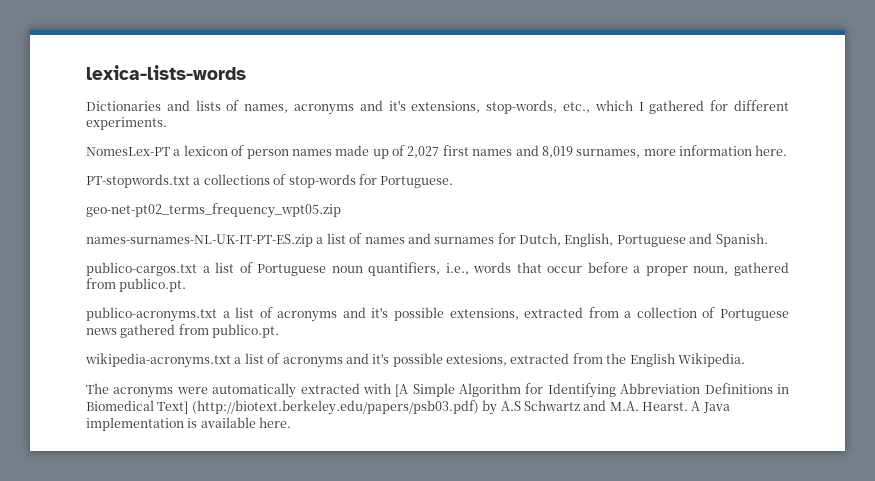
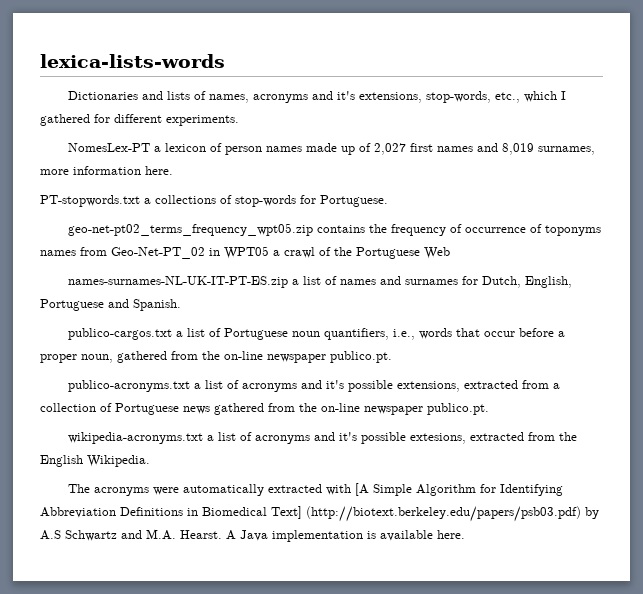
- geo-net-pt02_terms_frequency_wpt05.zip
+ geo-net-pt02_terms_frequency_wpt05.zip contains the frequency of occurrence of toponyms names from Geo-Net-PT_02 in WPT05 a crawl of the Portuguese Web
- publico-cargos.txt a list of Portuguese noun quantifiers, i.e., words that occur before a proper noun, gathered from publico.pt.
+ publico-cargos.txt a list of Portuguese noun quantifiers, i.e., words that occur before a proper noun, gathered from the on-line newspaper publico.pt.
- publico-acronyms.txt a list of acronyms and it's possible extensions, extracted from a collection of Portuguese news gathered from publico.pt.
+ publico-acronyms.txt a list of acronyms and it's possible extensions, extracted from a collection of Portuguese news gathered from the on-line newspaper publico.pt.

